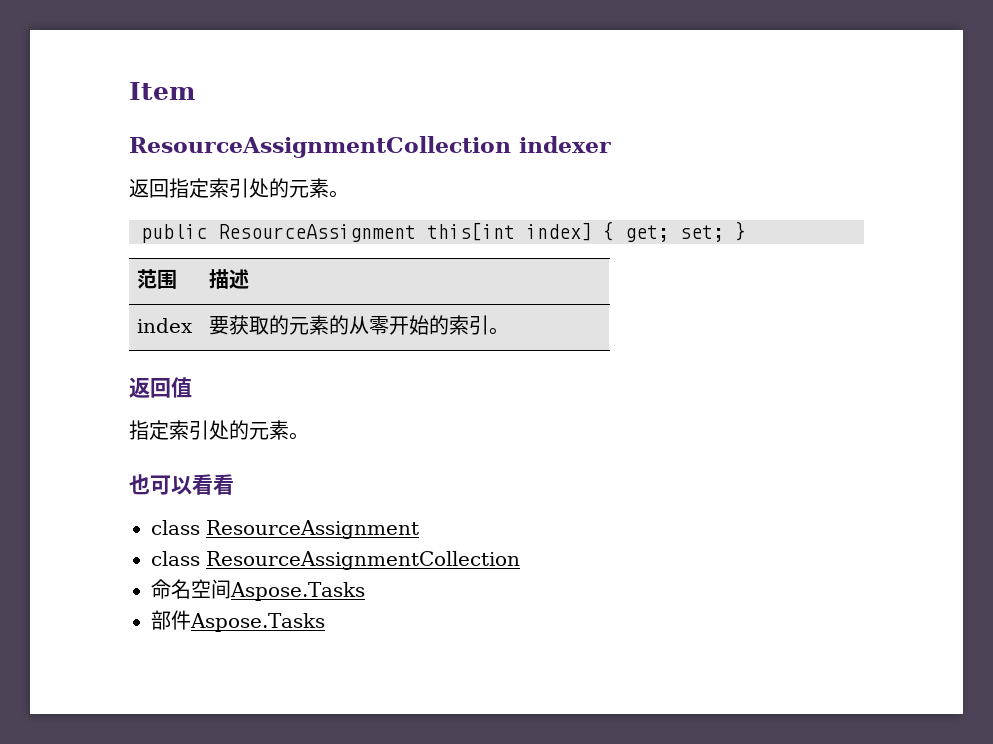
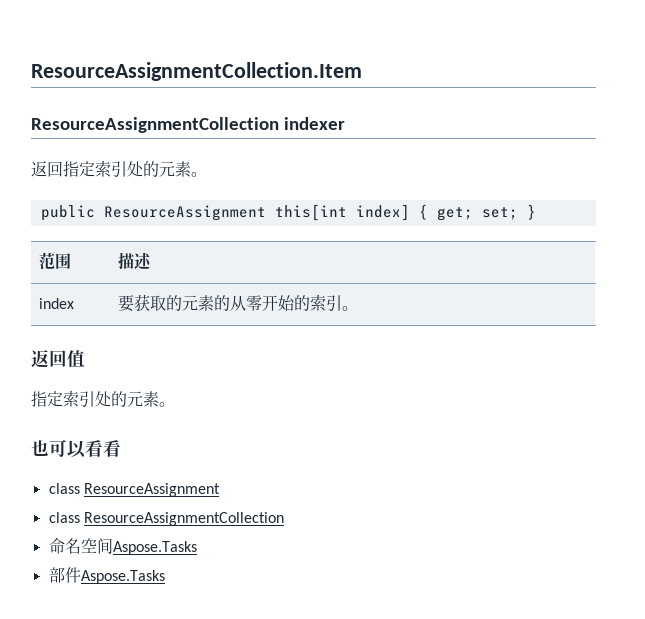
- Item
+ ResourceAssignmentCollection.Item

